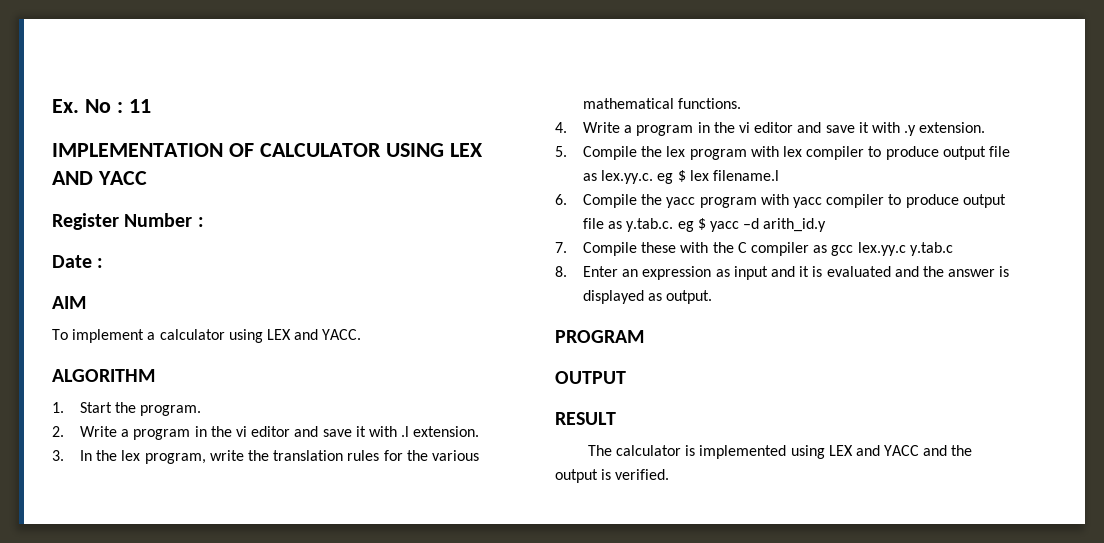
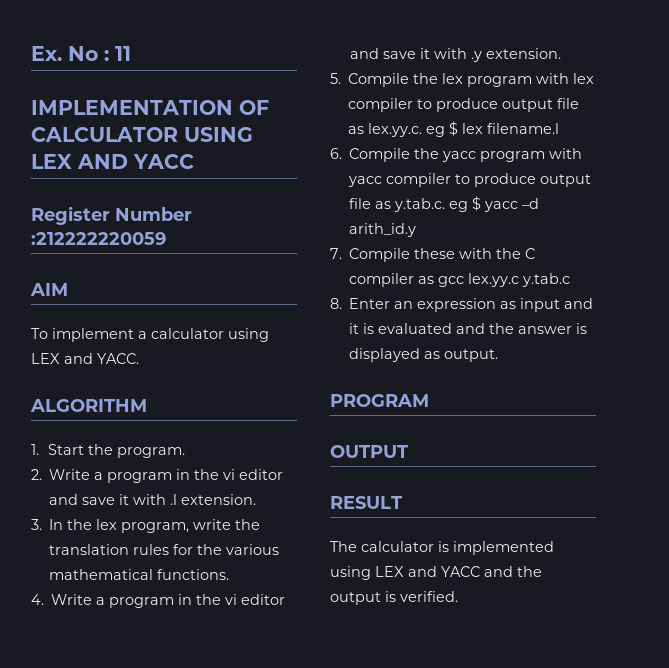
- Register Number :
- Date :
+ Register Number :212222220059

